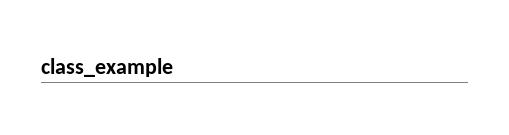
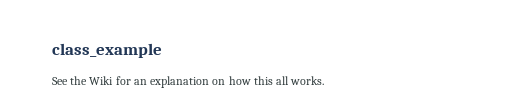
+ See the Wiki for an explanation on how this all works.

